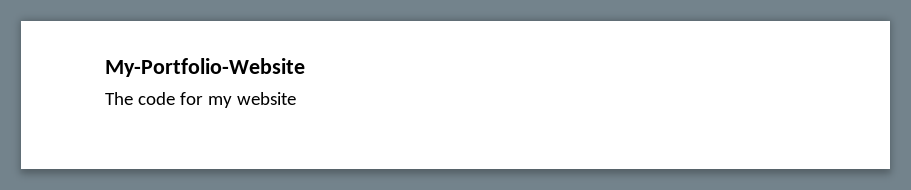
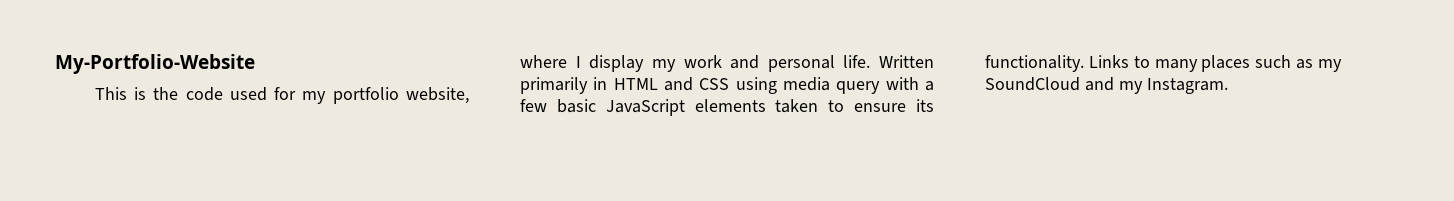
- The code for my website
+ This is the code used for my portfolio website, where I display my work and personal life. Written primarily in HTML and CSS using media query with a few basic JavaScript elements taken to ensure its functionality. Links to many places such as my SoundCloud and my Instagram.

